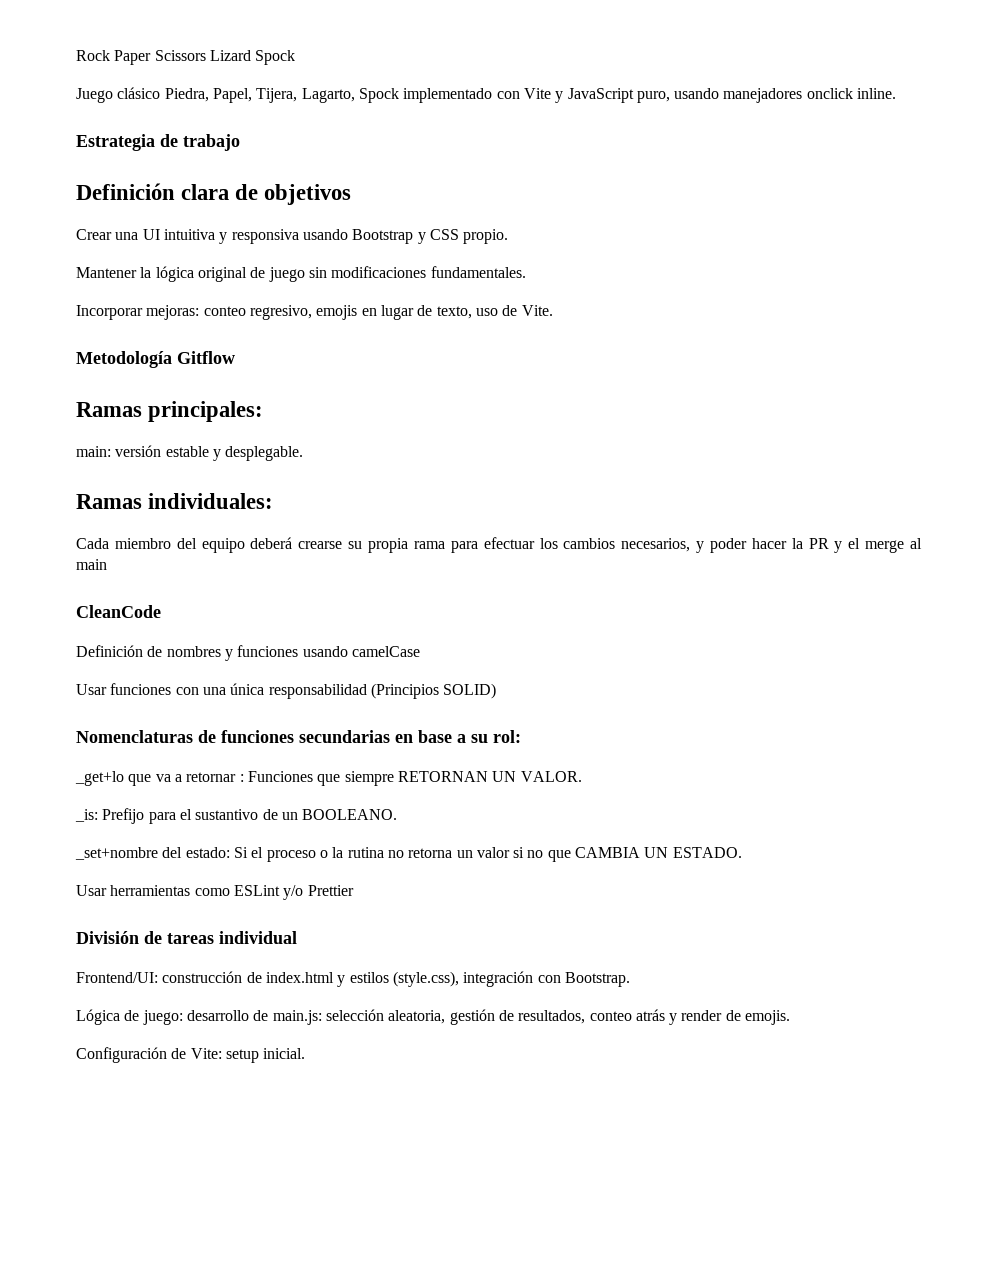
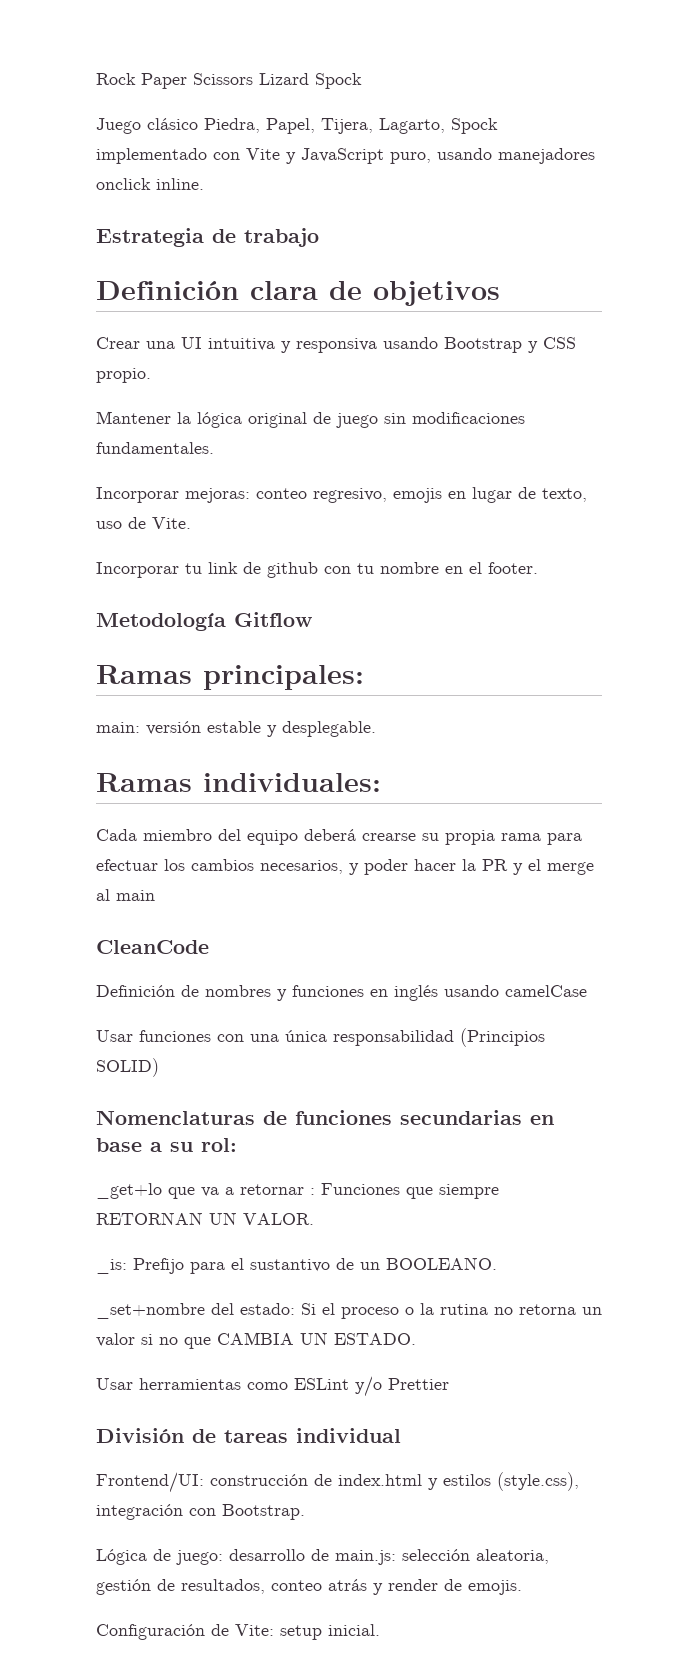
+ Incorporar tu link de github con tu nombre en el footer.
- Definición de nombres y funciones usando camelCase
+ Definición de nombres y funciones en inglés usando camelCase

